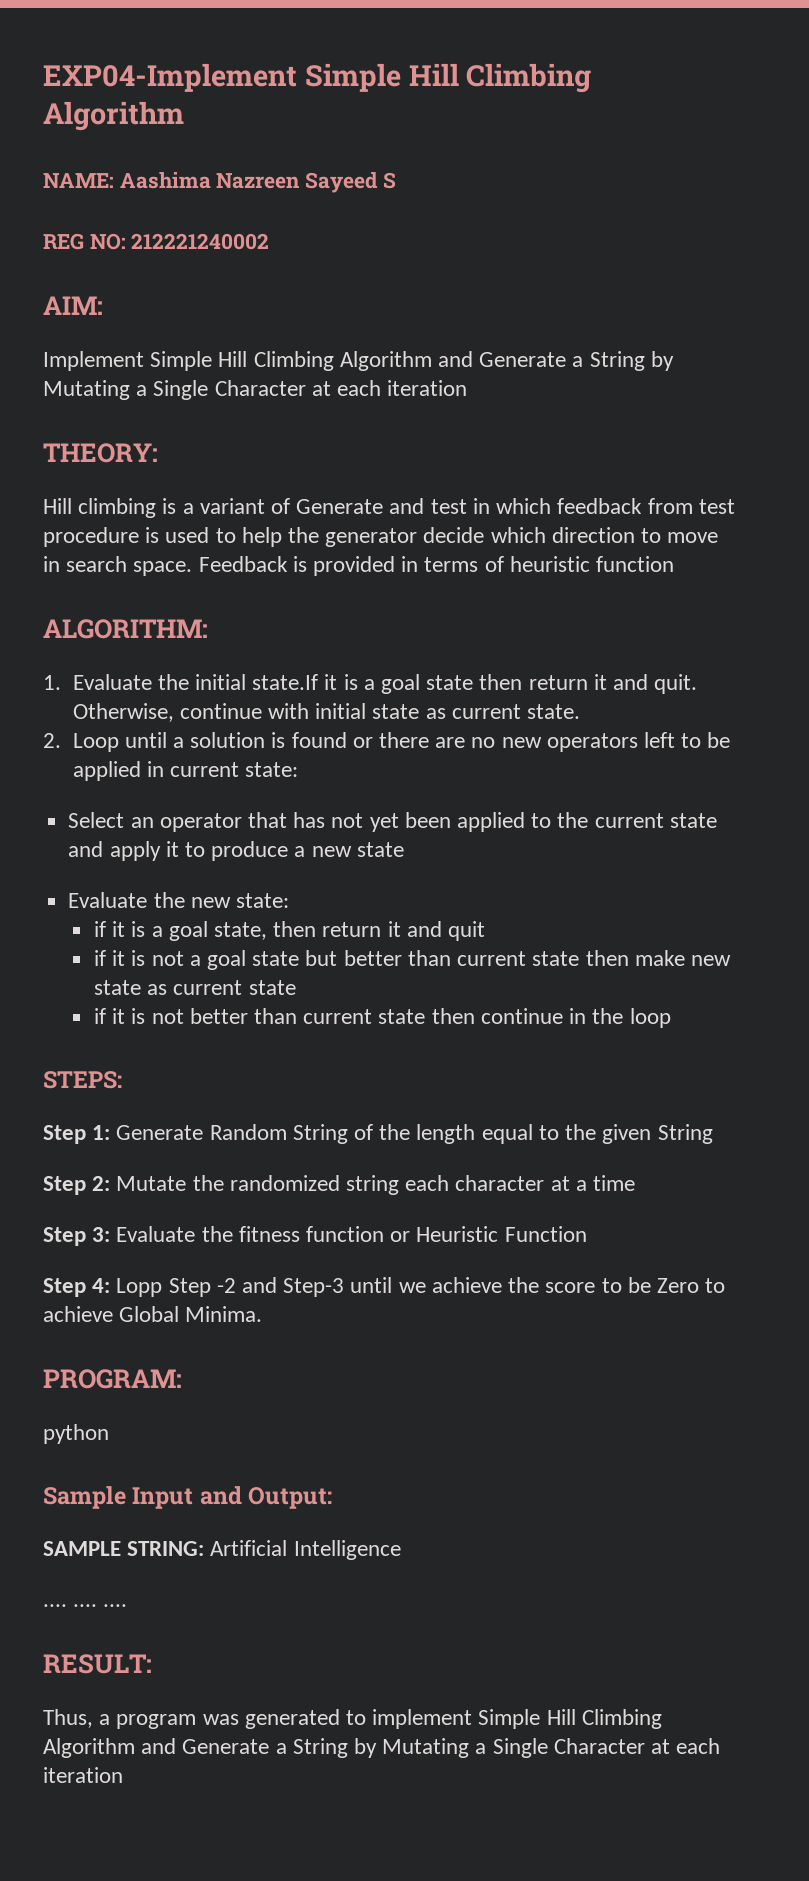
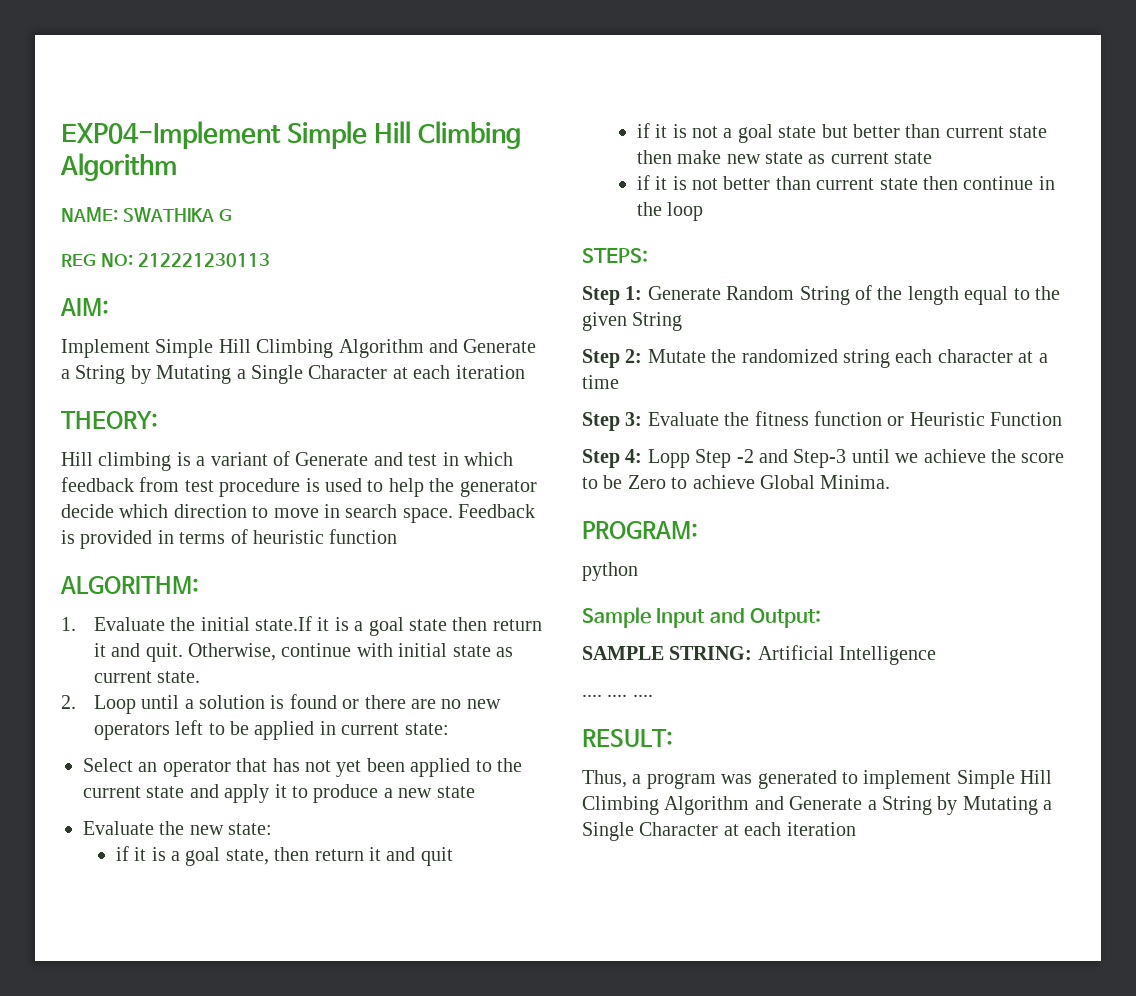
- NAME: Aashima Nazreen Sayeed S
+ NAME: SWATHIKA G
- REG NO: 212221240002
+ REG NO: 212221230113

